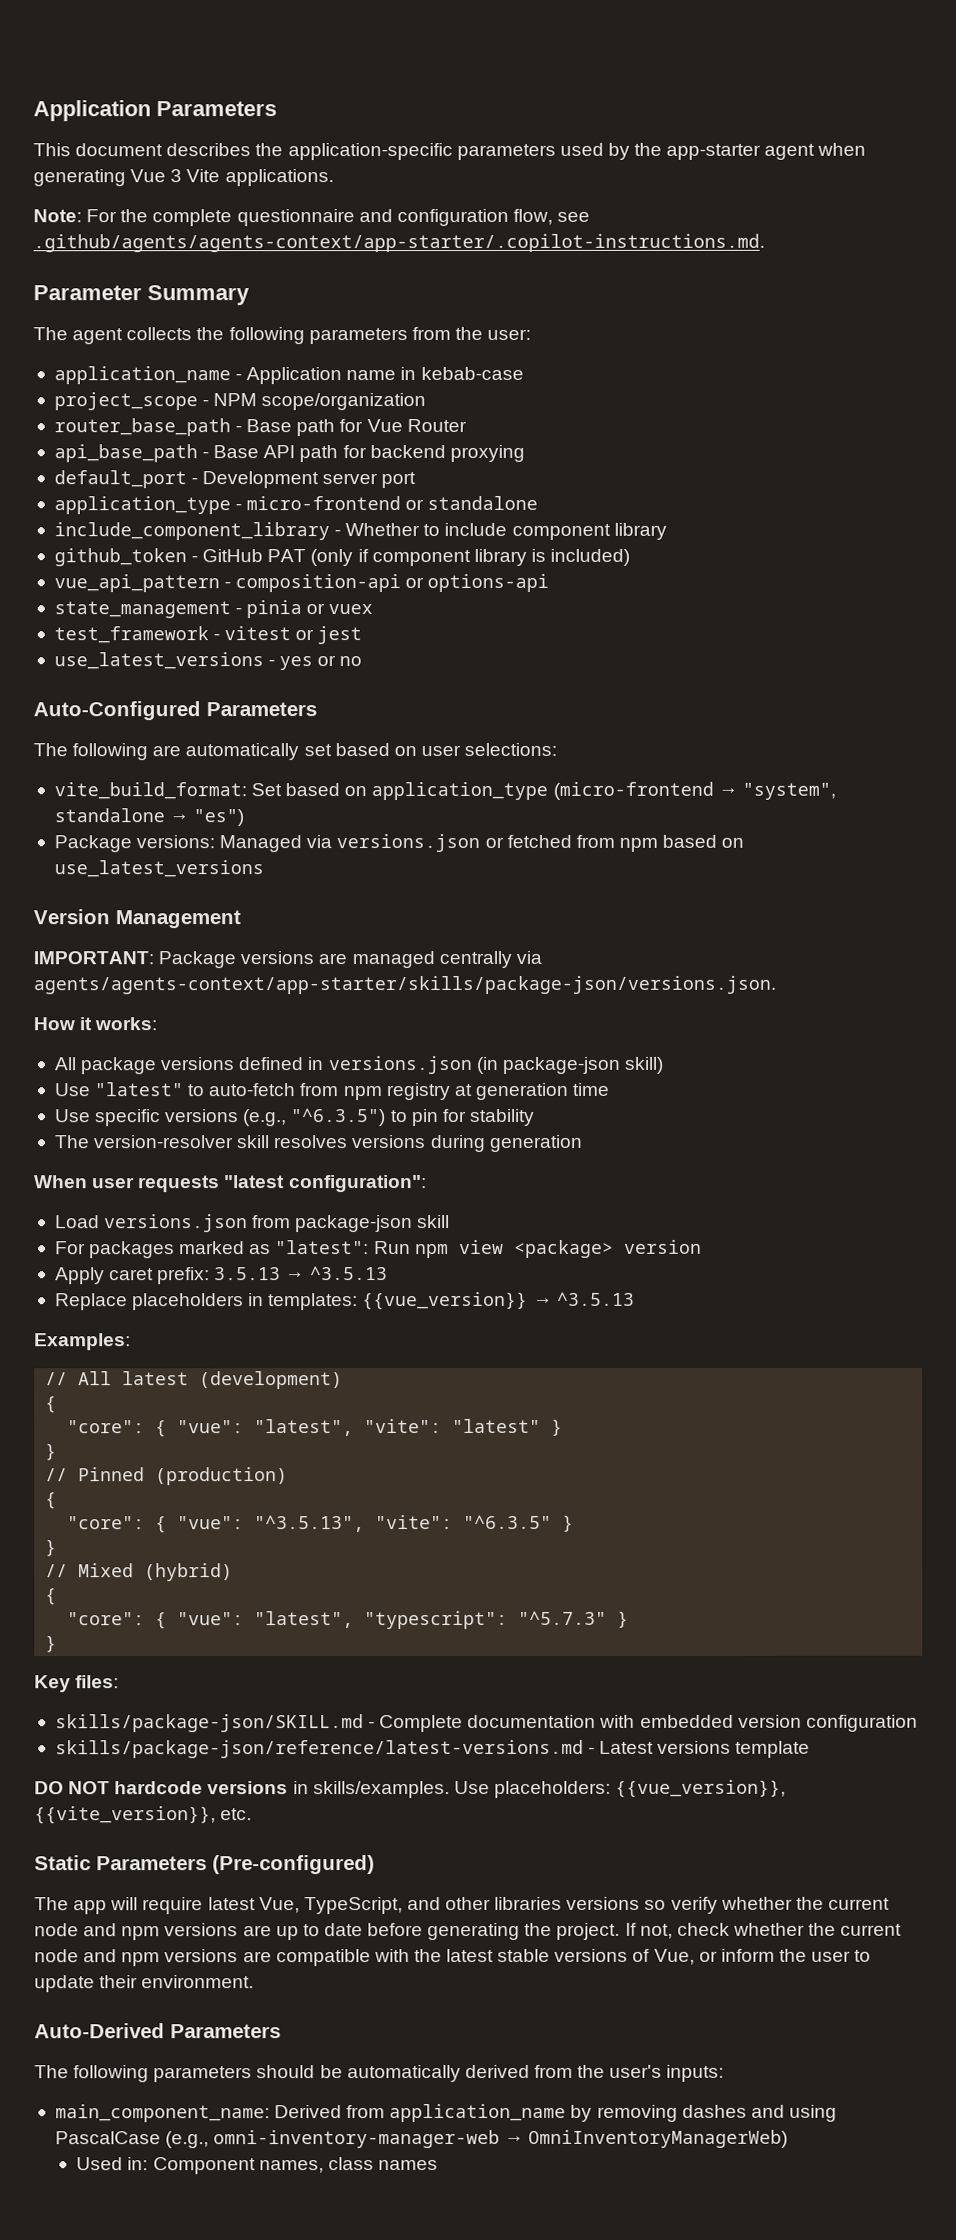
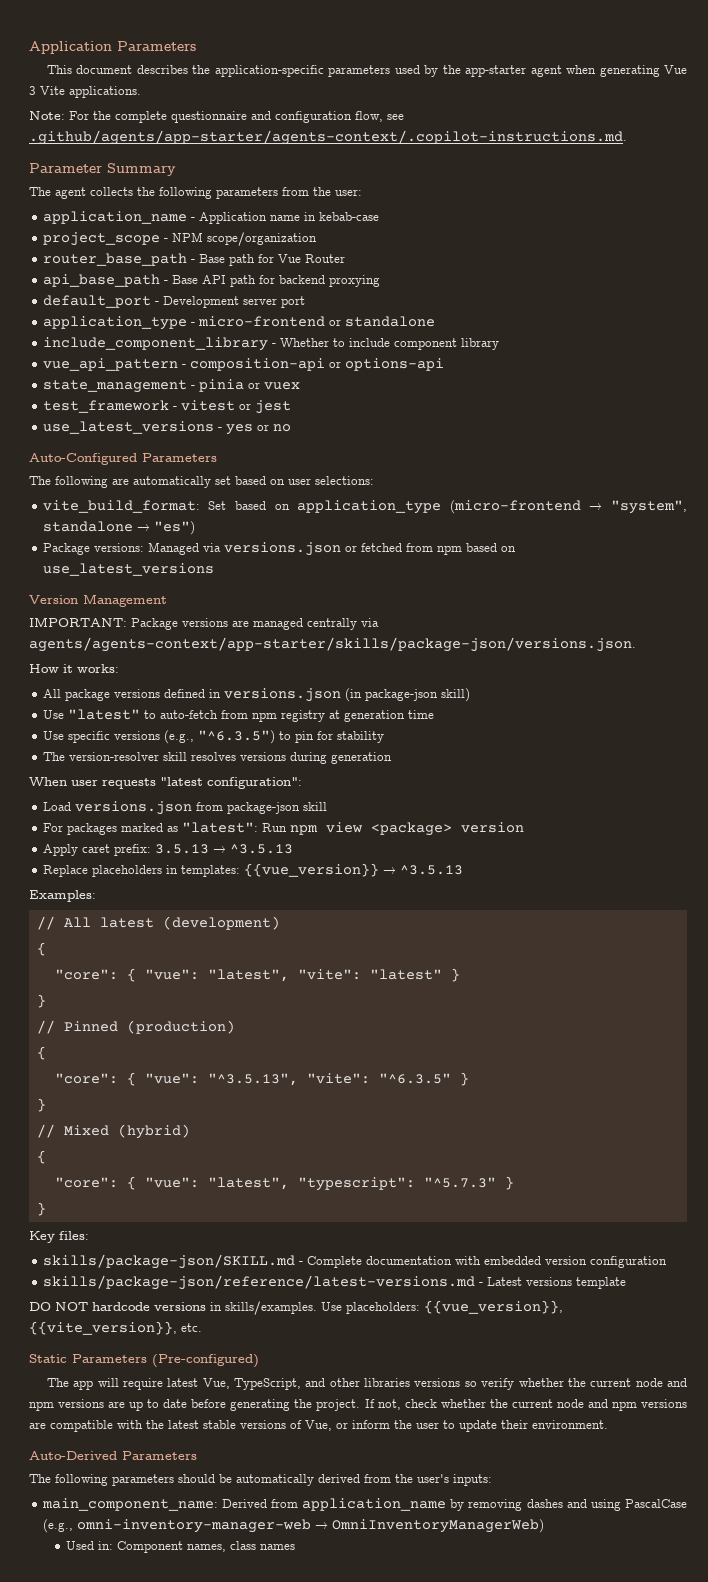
- Note: For the complete questionnaire and configuration flow, see .github/agents/agents-context/app-starter/.copilot-instructions.md.
+ Note: For the complete questionnaire and configuration flow, see .github/agents/app-starter/agents-context/.copilot-instructions.md.
- github_token - GitHub PAT (only if component library is included)

